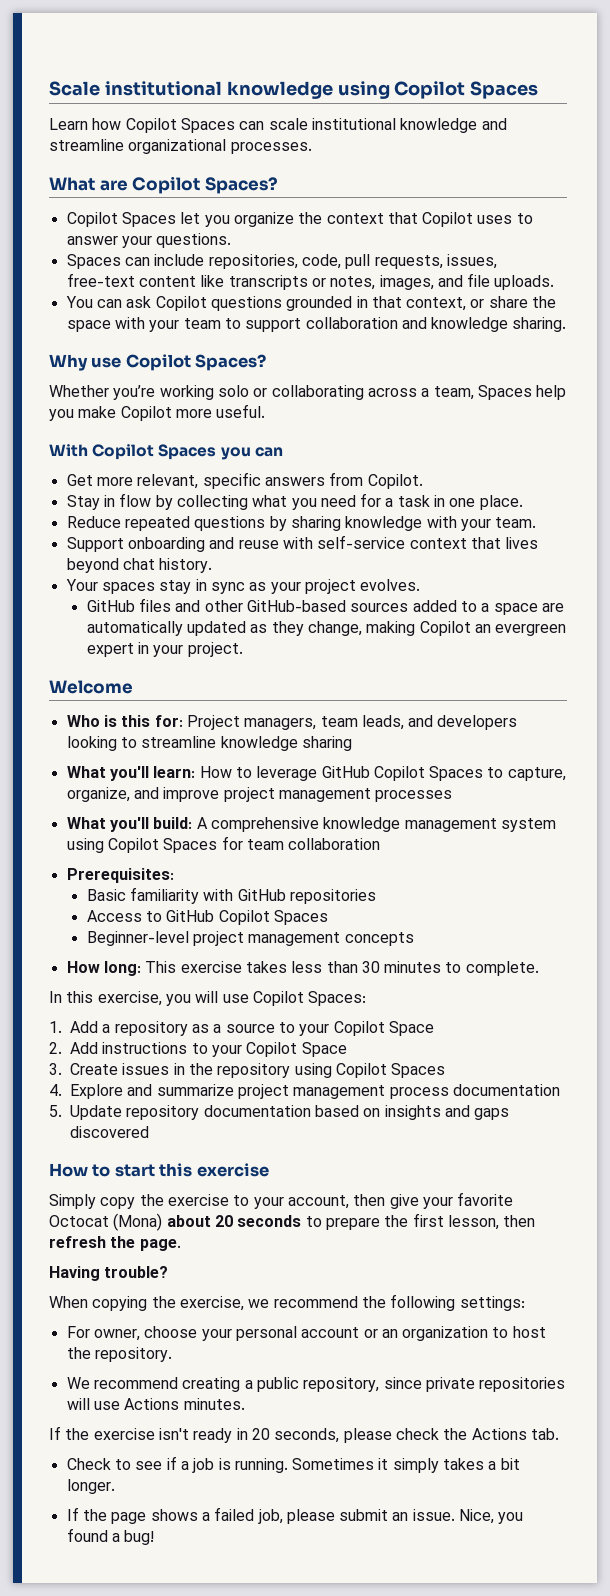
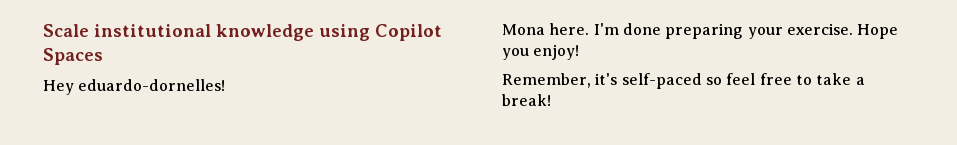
- Learn how Copilot Spaces can scale institutional knowledge and streamline organizational processes.
- What are Copilot Spaces?
- Copilot Spaces let you organize the context that Copilot uses to answer your questions.
- Spaces can include repositories, code, pull requests, issues, free-text content like transcripts or notes, images, and file uploads.
- You can ask Copilot questions grounded in that context, or share the space with your team to support collaboration and knowledge sharing.
- Why use Copilot Spaces?
- Whether you’re working solo or collaborating across a team, Spaces help you make Copilot more useful.
- With Copilot Spaces you can
- Get more relevant, specific answers from Copilot.
- Stay in flow by collecting what you need for a task in one place.
- Reduce repeated questions by sharing knowledge with your team.
- Support onboarding and reuse with self-service context that lives beyond chat history.
- Your spaces stay in sync as your project evolves.
- GitHub files and other GitHub-based sources added to a space are automatically updated as they change, making Copilot an evergreen expert in your project.
- Welcome
- Who is this for: Project managers, team leads, and developers looking to streamline knowledge sharing
- What you'll learn: How to leverage GitHub Copilot Spaces to capture, organize, and improve project management processes
- What you'll build: A comprehensive knowledge management system using Copilot Spaces for team collaboration
- Prerequisites:
- Basic familiarity with GitHub repositories
- Access to GitHub Copilot Spaces
- Beginner-level project management concepts
- How long: This exercise takes less than 30 minutes to complete.
- In this exercise, you will use Copilot Spaces:
- 1. Add a repository as a source to your Copilot Space
- 2. Add instructions to your Copilot Space
- 3. Create issues in the repository using Copilot Spaces
- 4. Explore and summarize project management process documentation
- 5. Update repository documentation based on insights and gaps discovered
- How to start this exercise
- Simply copy the exercise to your account, then give your favorite Octocat (Mona) about 20 seconds to prepare the first lesson, then refresh the page.
- Having trouble?
- When copying the exercise, we recommend the following settings:
- For owner, choose your personal account or an organization to host the repository.
- We recommend creating a public repository, since private repositories will use Actions minutes.
- If the exercise isn't ready in 20 seconds, please check the Actions tab.
- Check to see if a job is running. Sometimes it simply takes a bit longer.
- If the page shows a failed job, please submit an issue. Nice, you found a bug!
+ Hey eduardo-dornelles!
+ Mona here. I'm done preparing your exercise. Hope you enjoy!
+ Remember, it's self-paced so feel free to take a break!

